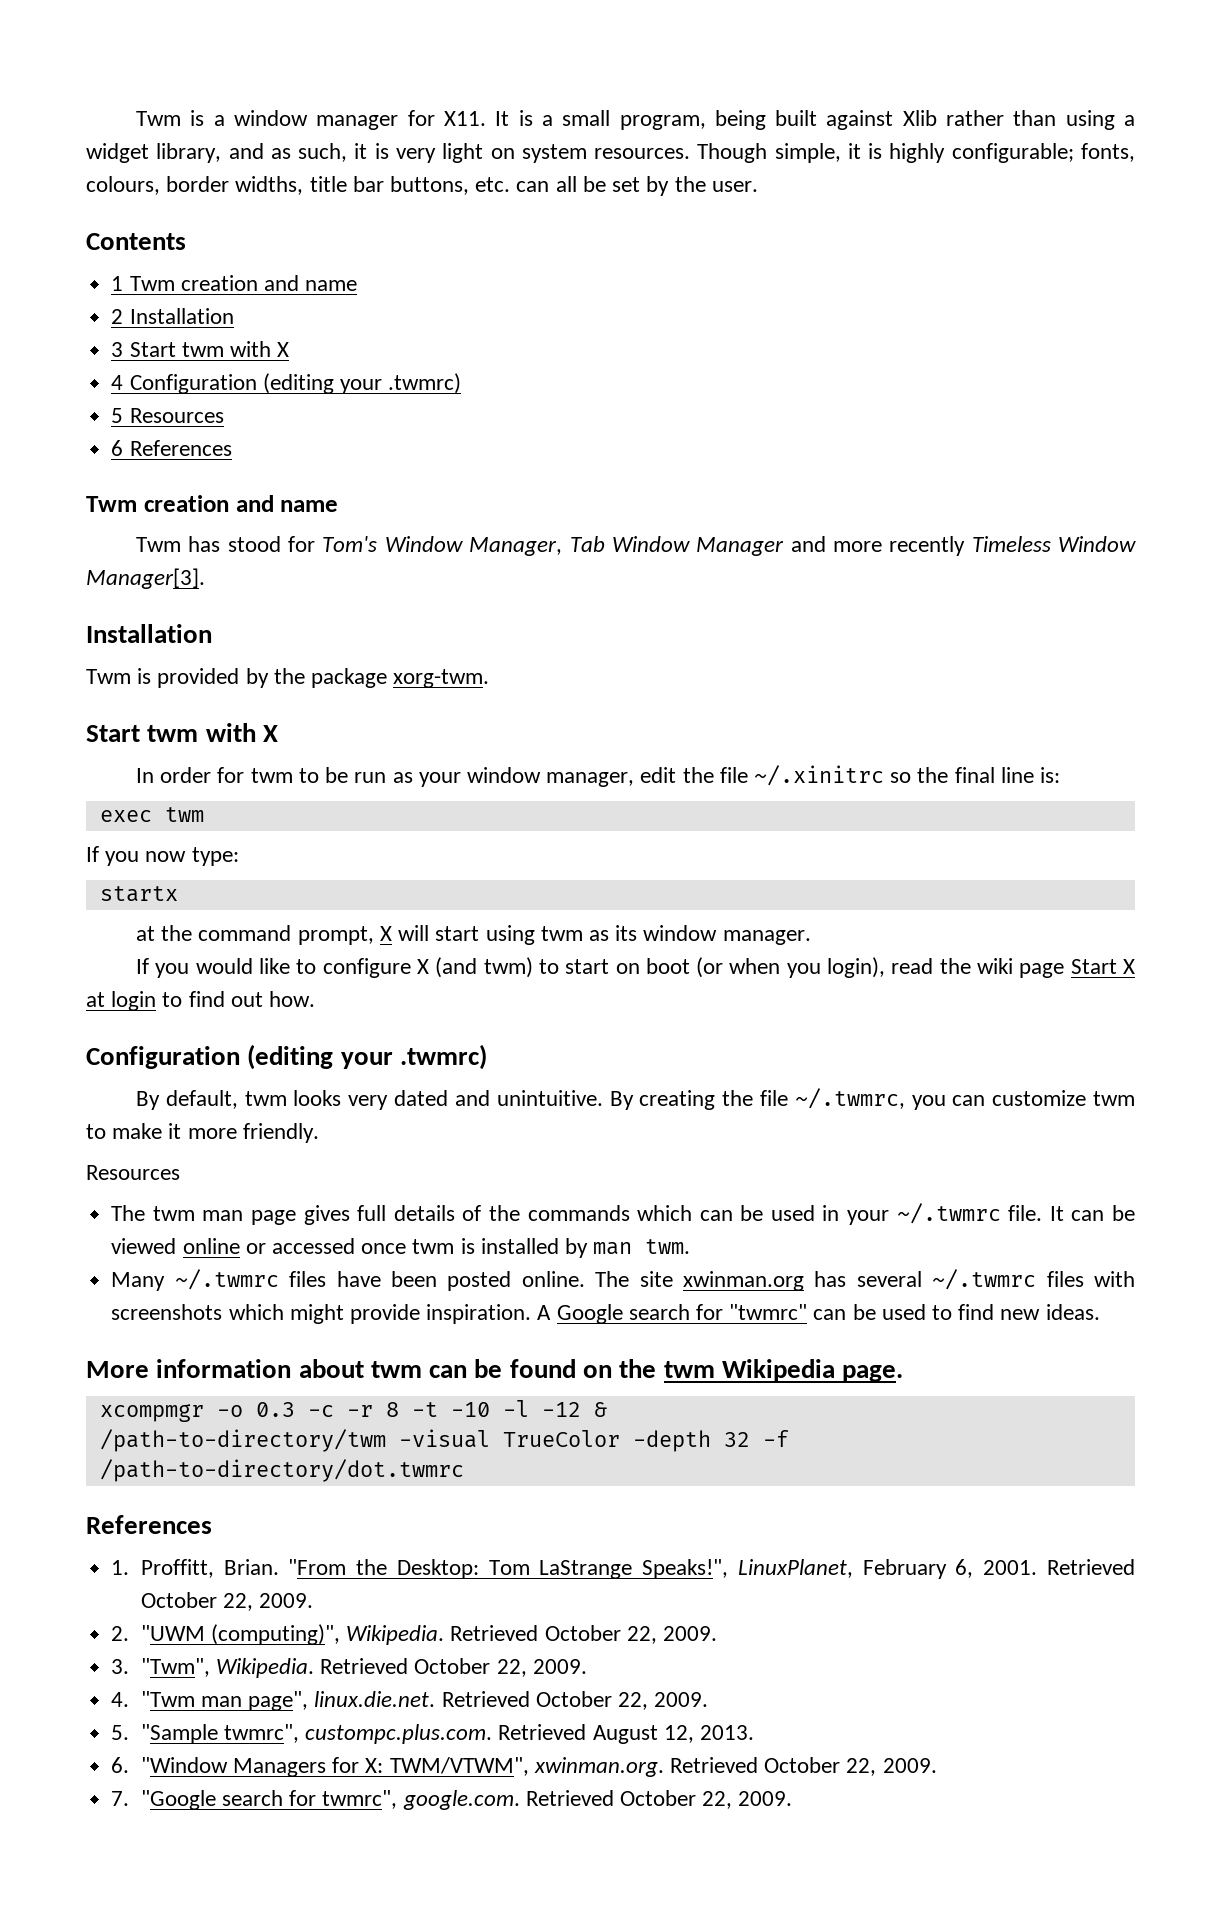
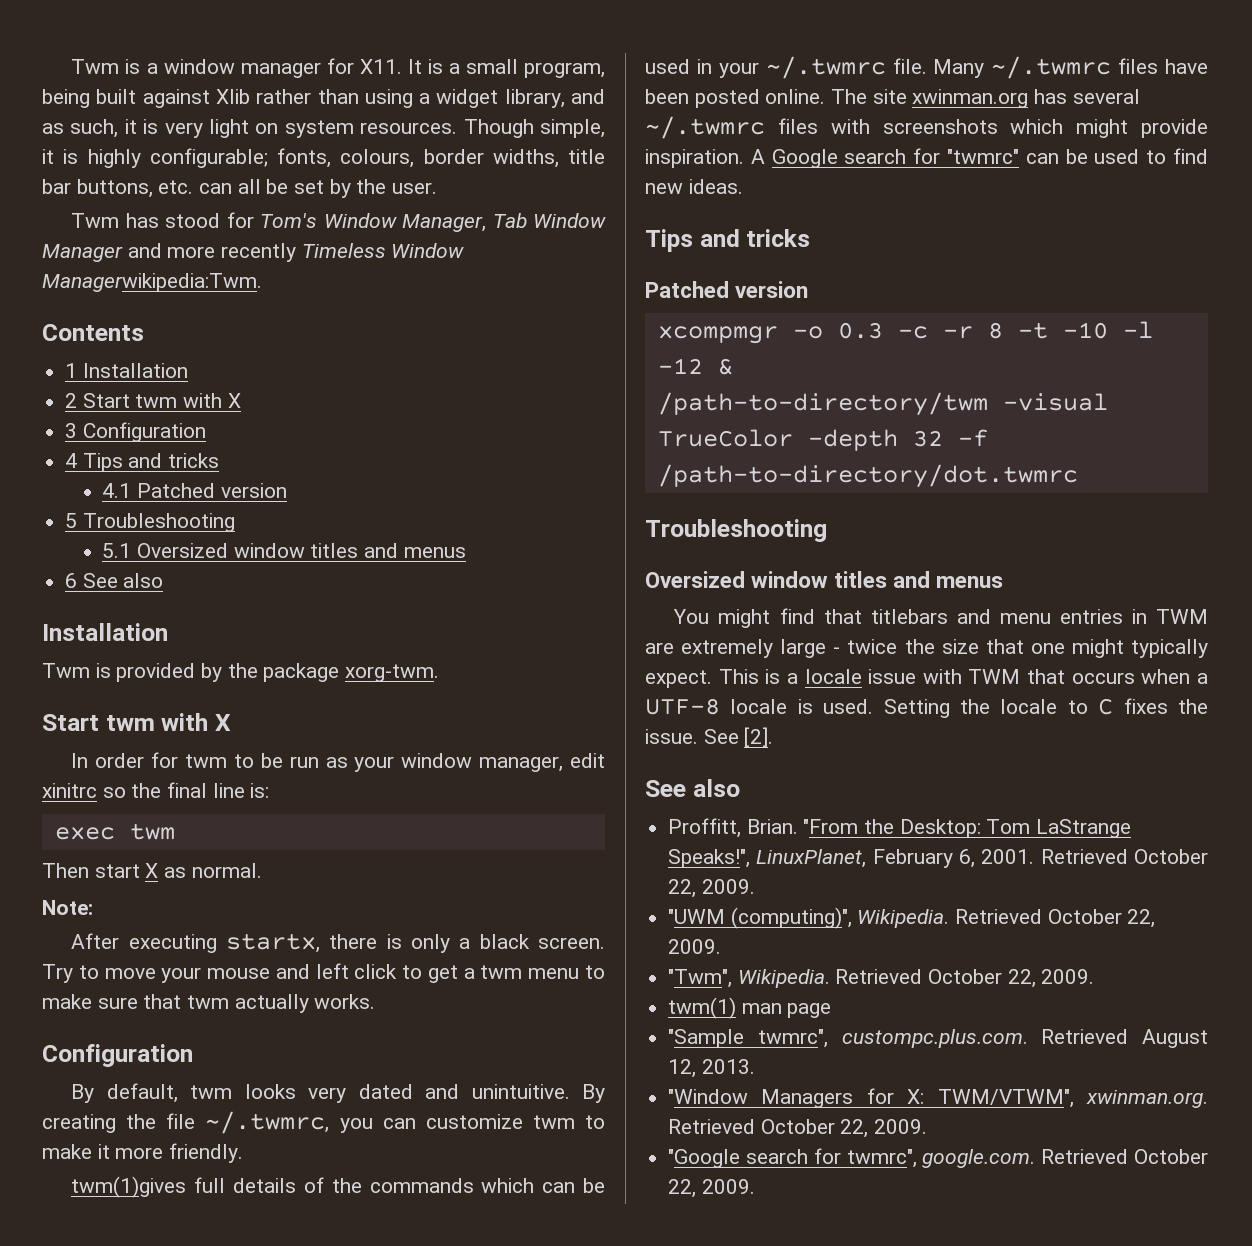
- Contents
- 1 Twm creation and name
- 2 Installation
- 3 Start twm with X
- 4 Configuration (editing your .twmrc)
- 5 Resources
- 6 References
- Twm creation and name
- Twm has stood for Tom's Window Manager, Tab Window Manager and more recently Timeless Window Manager[3].
+ Twm has stood for Tom's Window Manager, Tab Window Manager and more recently Timeless Window Managerwikipedia:Twm.
+ Contents
+ 1 Installation
+ 2 Start twm with X
+ 3 Configuration
+ 4 Tips and tricks
+ 4.1 Patched version
+ 5 Troubleshooting
+ 5.1 Oversized window titles and menus
+ 6 See also
- In order for twm to be run as your window manager, edit the file ~/.xinitrc so the final line is:
+ In order for twm to be run as your window manager, edit xinitrc so the final line is:
- If you now type:
- startx
- at the command prompt, X will start using twm as its window manager.
- If you would like to configure X (and twm) to start on boot (or when you login), read the wiki page Start X at login to find out how.
- Configuration (editing your .twmrc)
+ Then start X as normal.
+ Note:
+ After executing startx, there is only a black screen. Try to move your mouse and left click to get a twm menu to make sure that twm actually works.
+ Configuration
  By creating the file ~/.twmrc, you can customize twm to make it more friendly.
- Resources
- The twm man page gives full details of the commands which can be used in your ~/.twmrc file. It can be viewed online or accessed once twm is installed by man twm.
- Many ~/.twmrc files have been posted online.
+ twm(1)gives full details of the commands which can be used in your ~/.twmrc file. Many ~/.twmrc files have been posted online.
  A Google search for "twmrc" can be used to find new ideas.
- More information about twm can be found on the twm Wikipedia page.
+ Tips and tricks
+ Patched version
  /path-to-directory/twm -visual TrueColor -depth 32 -f /path-to-directory/dot.twmrc
- References
- 1. Proffitt, Brian.
+ Troubleshooting
+ Oversized window titles and menus
+ You might find that titlebars and menu entries in TWM are extremely large - twice the size that one might typically expect. This is a locale issue with TWM that occurs when a UTF-8 locale is used. Setting the locale to C fixes the issue. See [2].
+ See also
+ Proffitt, Brian.
- 2. "UWM (computing)", Wikipedia.
+ "UWM (computing)", Wikipedia.
- 3. "Twm", Wikipedia.
+ "Twm", Wikipedia.
- 4. "Twm man page", linux.die.net. Retrieved October 22, 2009.
- 5. "Sample twmrc", custompc.plus.com. Retrieved August 12, 2013.
+ twm(1) man page
+ "Sample twmrc", custompc.plus.com. Retrieved August 12, 2013.
- 6. "Window Managers for X: TWM/VTWM", xwinman.org. Retrieved October 22, 2009.
+ "Window Managers for X: TWM/VTWM", xwinman.org. Retrieved October 22, 2009.
- 7. "Google search for twmrc", google.com. Retrieved October 22, 2009.
+ "Google search for twmrc", google.com. Retrieved October 22, 2009.

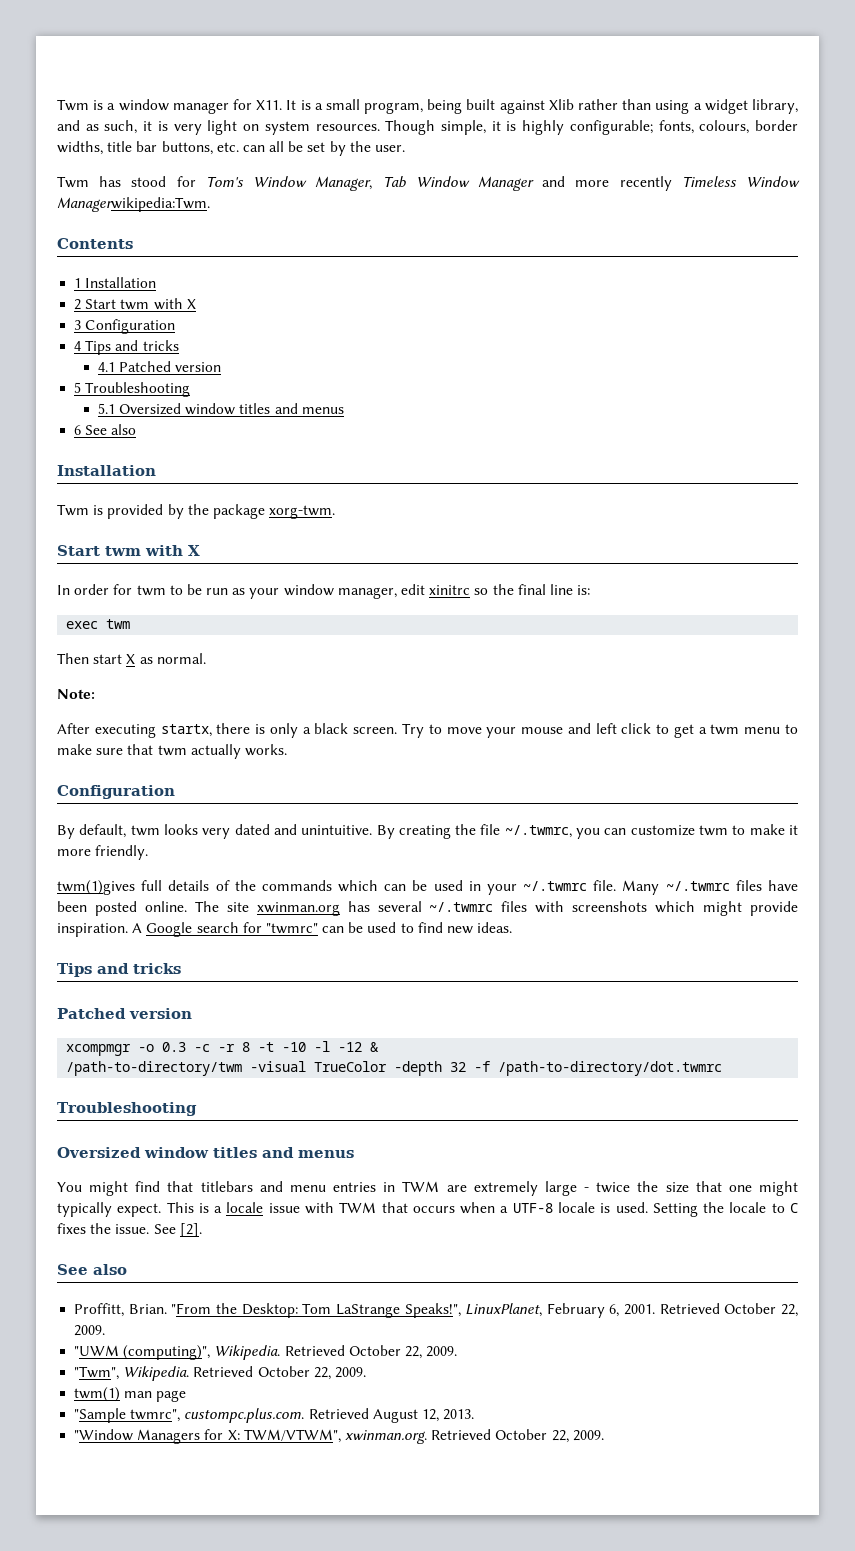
- "Google search for twmrc", google.com. Retrieved October 22, 2009.

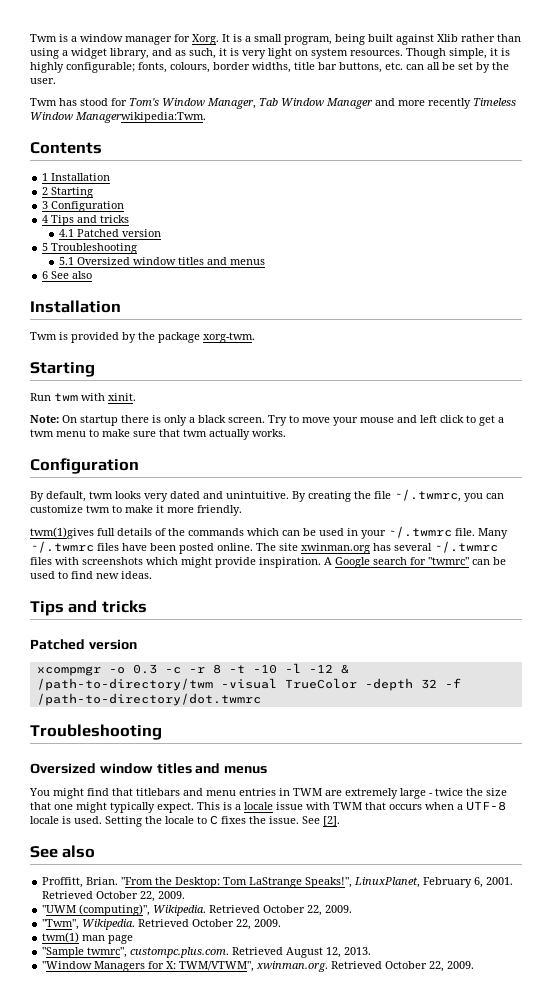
- Twm is a window manager for X11. It is a small program, being built against Xlib rather than using a widget library, and as such, it is very light on system resources.
+ Twm is a window manager for Xorg. It is a small program, being built against Xlib rather than using a widget library, and as such, it is very light on system resources.
- 2 Start twm with X
+ 2 Starting
  Twm is provided by the package xorg-twm.
- Start twm with X
- In order for twm to be run as your window manager, edit xinitrc so the final line is:
- exec twm
- Then start X as normal.
- Note:
- After executing startx, there is only a black screen.
+ Starting
+ Run twm with xinit.
+ Note: On startup there is only a black screen.

